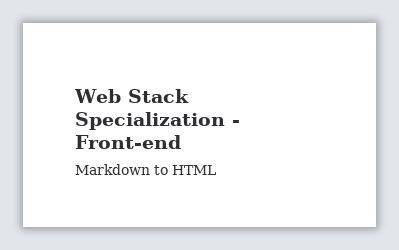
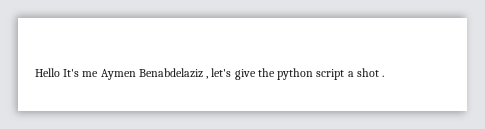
- Web Stack Specialization - Front-end
- Markdown to HTML
+ Hello It's me Aymen Benabdelaziz , let's give the python script a shot .

